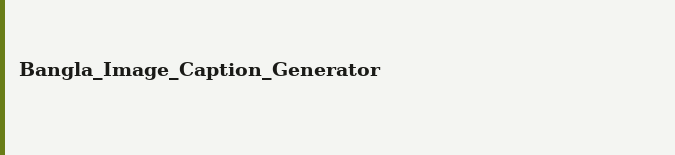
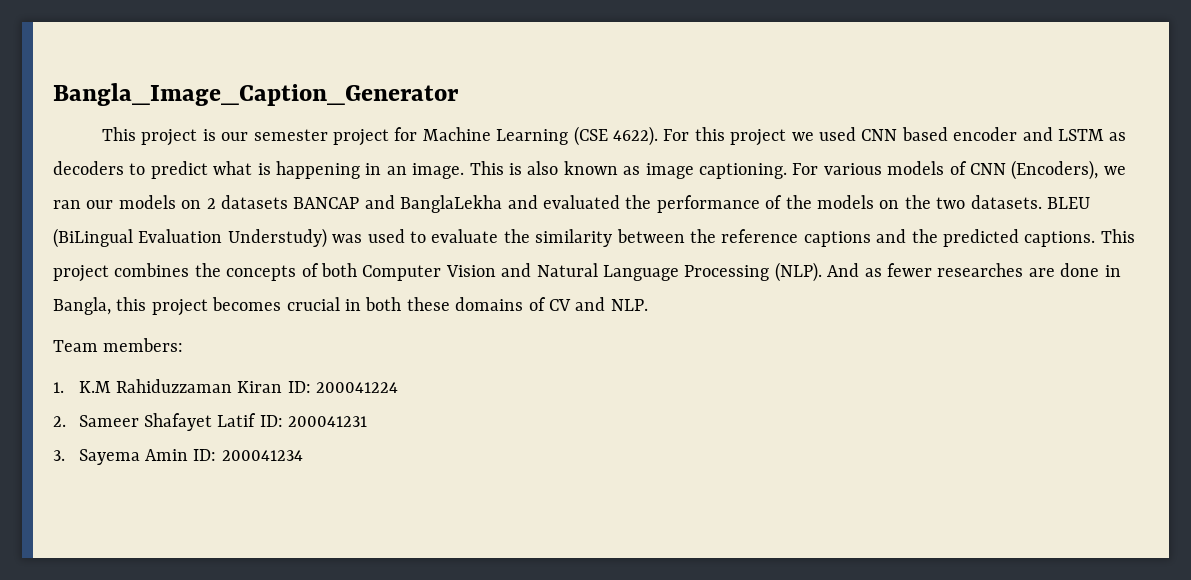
+ This project is our semester project for Machine Learning (CSE 4622). For this project we used CNN based encoder and LSTM as decoders to predict what is happening in an image. This is also known as image captioning. For various models of CNN (Encoders), we ran our models on 2 datasets BANCAP and BanglaLekha and evaluated the performance of the models on the two datasets. BLEU (BiLingual Evaluation Understudy) was used to evaluate the similarity between the reference captions and the predicted captions. This project combines the concepts of both Computer Vision and Natural Language Processing (NLP). And as fewer researches are done in Bangla, this project becomes crucial in both these domains of CV and NLP.
+ Team members:
+ 1. K.M Rahiduzzaman Kiran ID: 200041224
+ 2. Sameer Shafayet Latif ID: 200041231
+ 3. Sayema Amin ID: 200041234

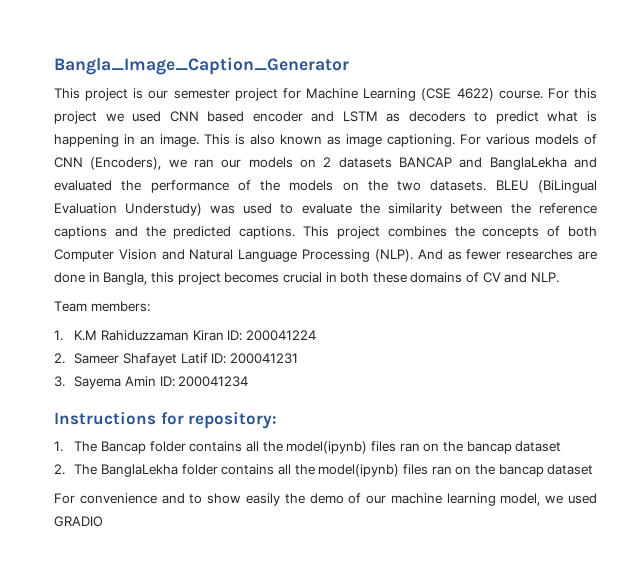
- This project is our semester project for Machine Learning (CSE 4622).
+ This project is our semester project for Machine Learning (CSE 4622) course.
+ Instructions for repository:
+ 1. The Bancap folder contains all the model(ipynb) files ran on the bancap dataset
+ 2. The BanglaLekha folder contains all the model(ipynb) files ran on the bancap dataset
+ For convenience and to show easily the demo of our machine learning model, we used GRADIO

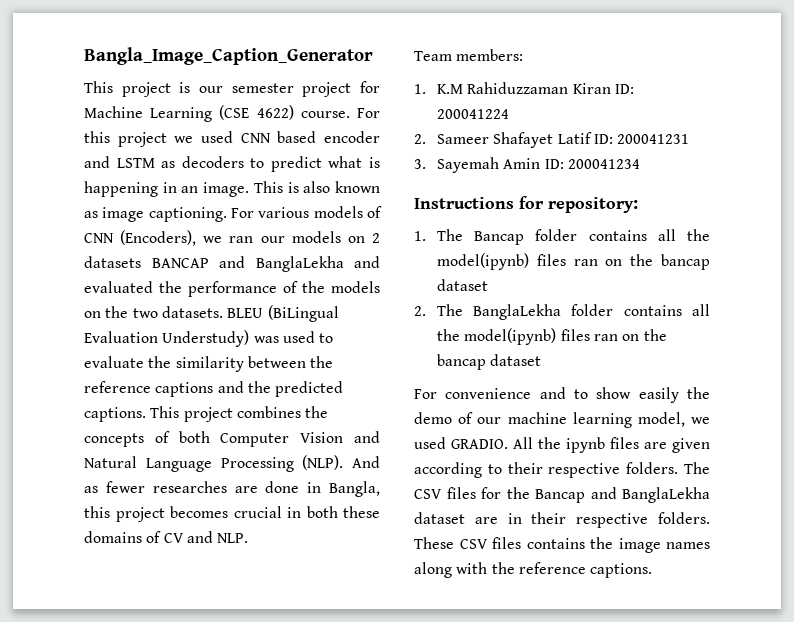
- 3. Sayema Amin ID: 200041234
+ 3. Sayemah Amin ID: 200041234
- For convenience and to show easily the demo of our machine learning model, we used GRADIO
+ For convenience and to show easily the demo of our machine learning model, we used GRADIO. All the ipynb files are given according to their respective folders. The CSV files for the Bancap and BanglaLekha dataset are in their respective folders. These CSV files contains the image names along with the reference captions.

